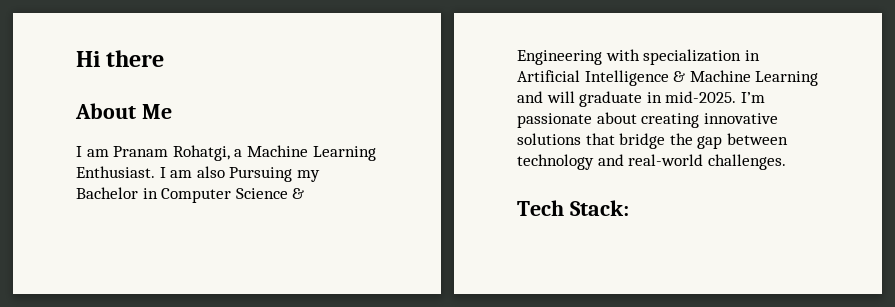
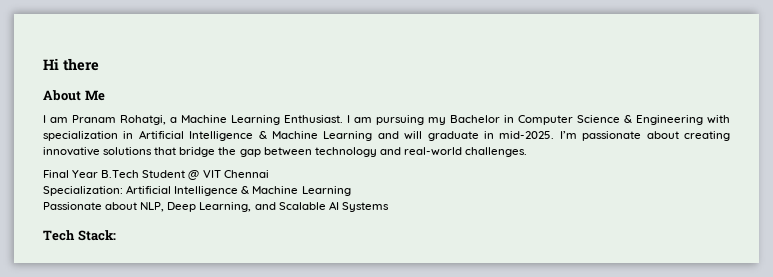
- I am also Pursuing my Bachelor in Computer Science & Engineering with specialization in Artificial Intelligence & Machine Learning and will graduate in mid-2025.
+ I am pursuing my Bachelor in Computer Science & Engineering with specialization in Artificial Intelligence & Machine Learning and will graduate in mid-2025.
+ Final Year B.Tech Student @ VIT Chennai
+ Specialization: Artificial Intelligence & Machine Learning
+ Passionate about NLP, Deep Learning, and Scalable AI Systems

